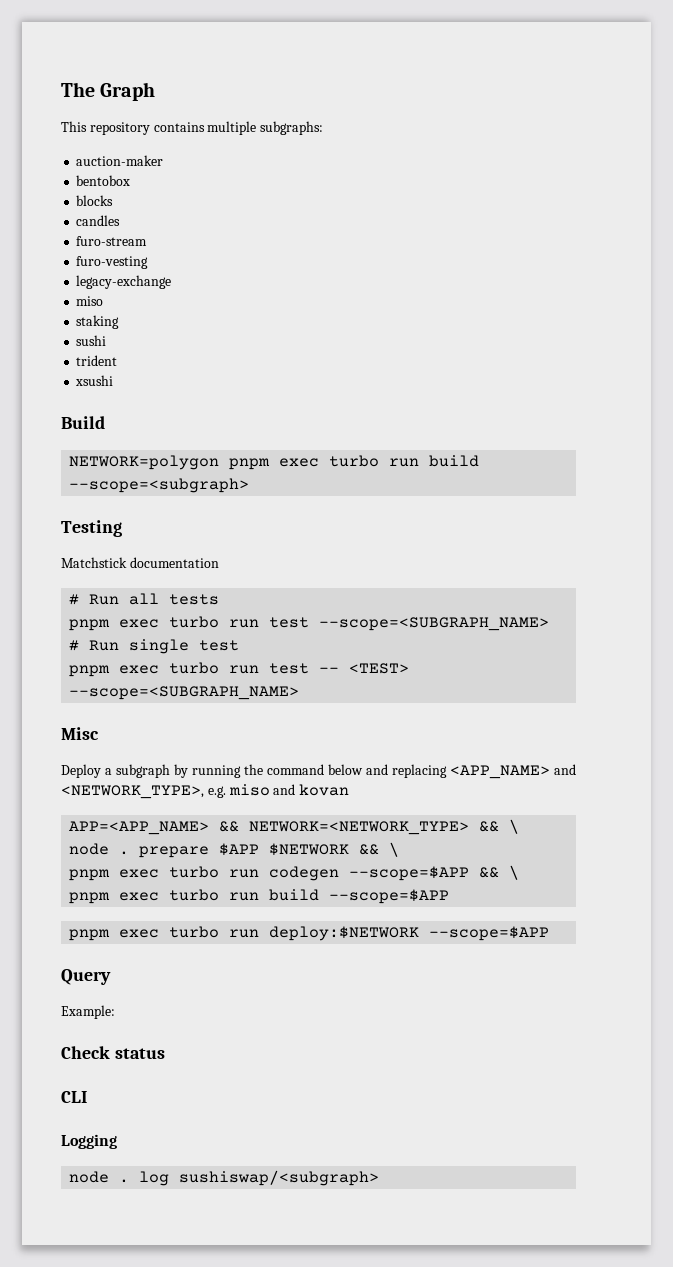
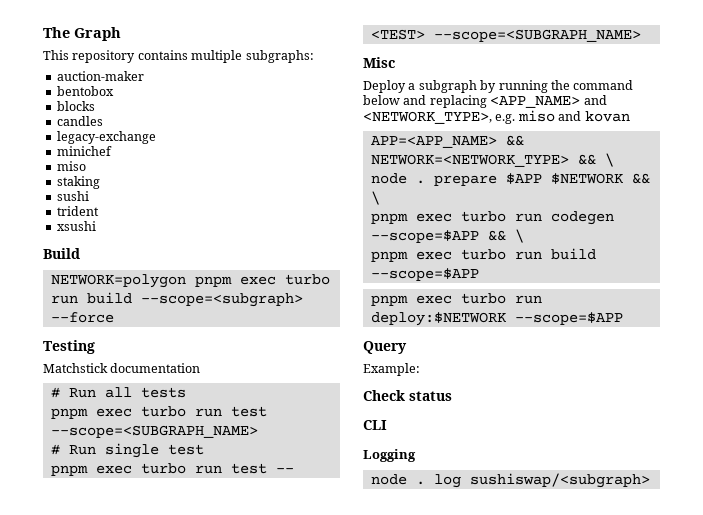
- furo-stream
- furo-vesting
  legacy-exchange
+ minichef
- NETWORK=polygon pnpm exec turbo run build --scope=<subgraph>
+ NETWORK=polygon pnpm exec turbo run build --scope=<subgraph> --force

